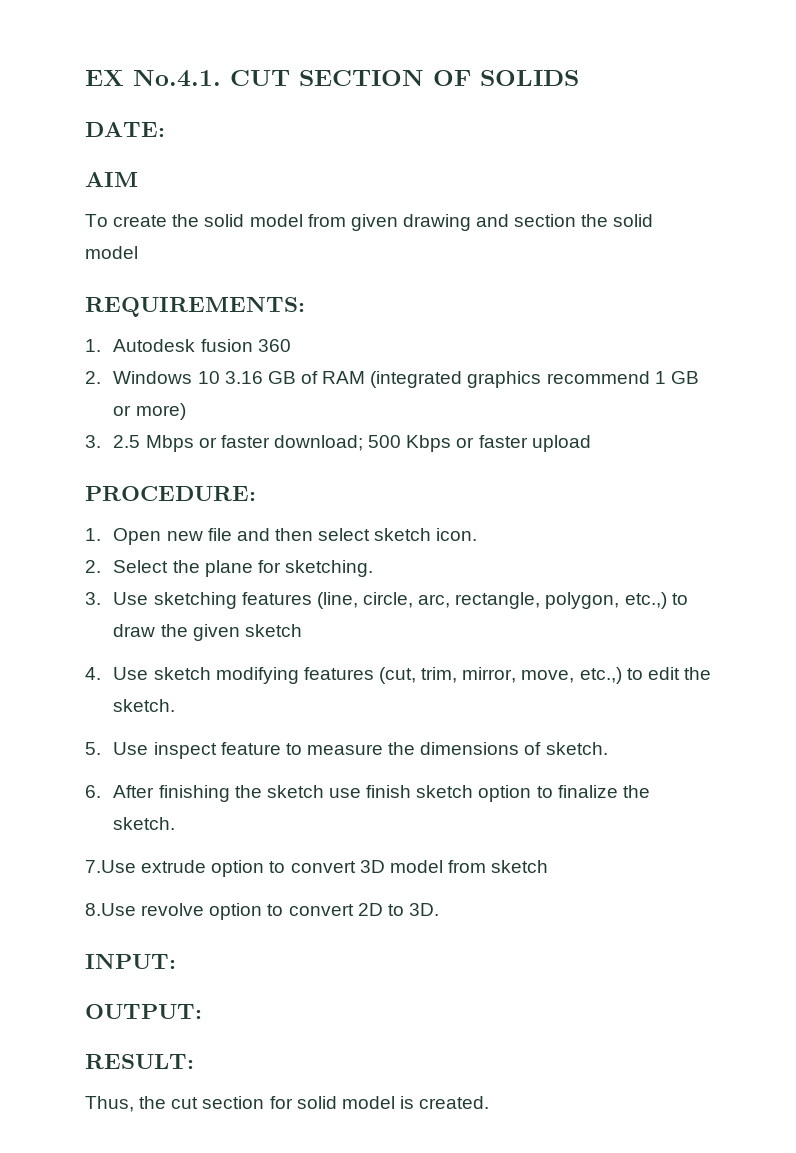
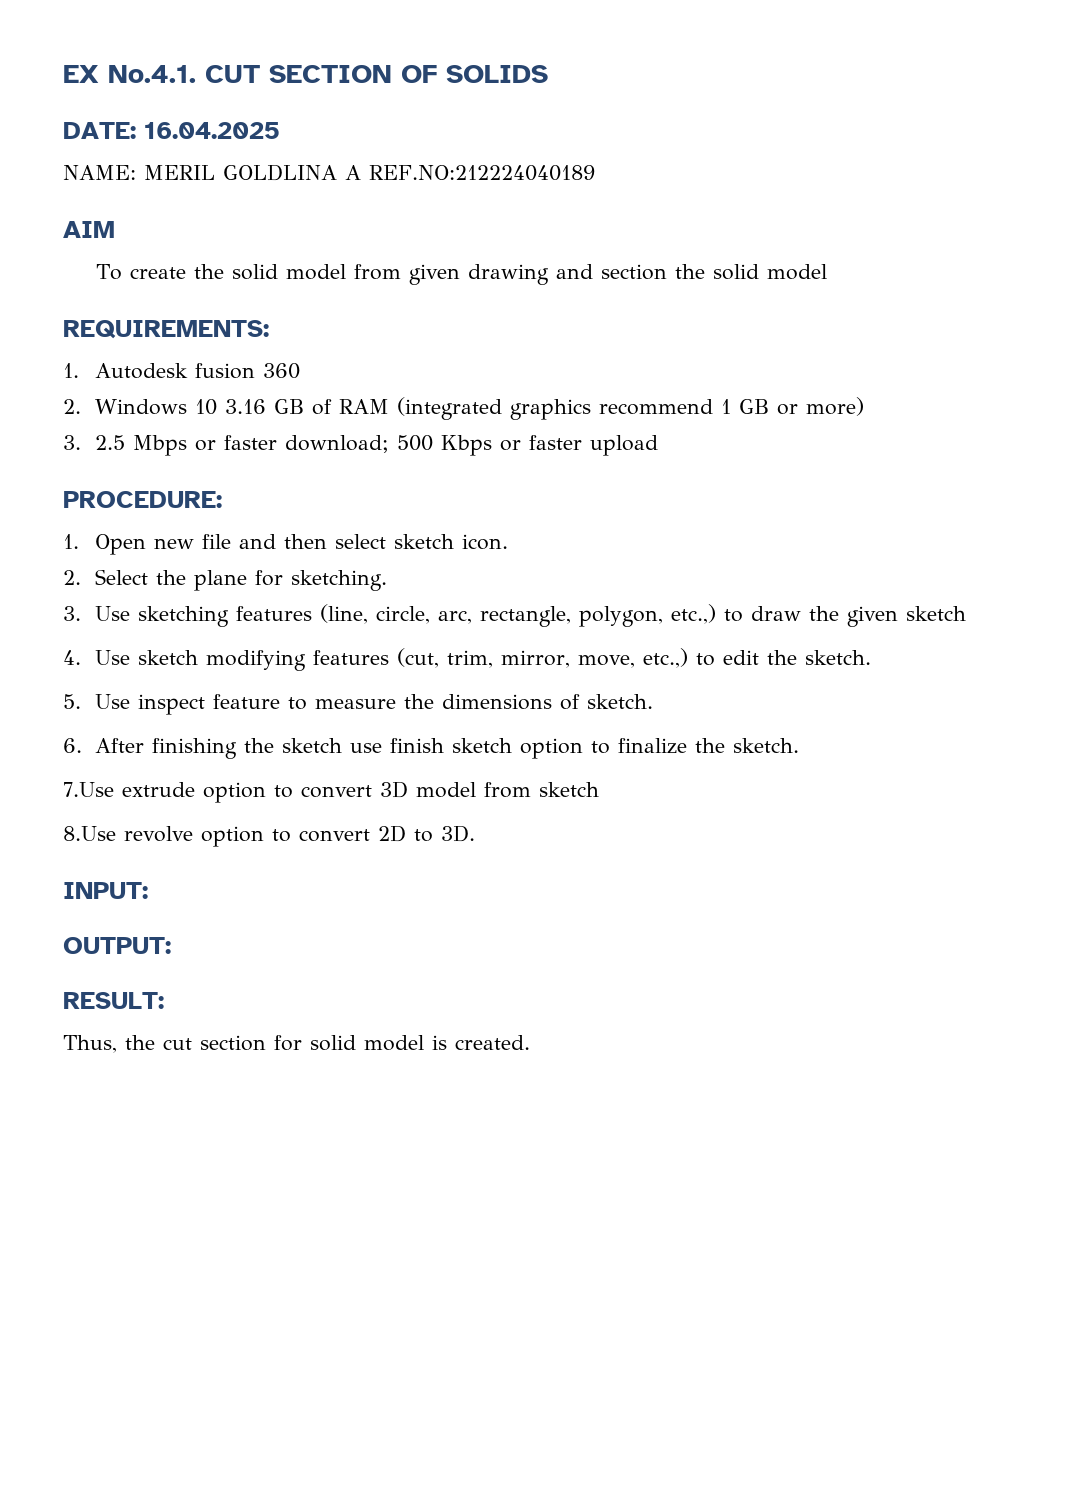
- DATE:
+ DATE: 16.04.2025
+ NAME: MERIL GOLDLINA A REF.NO:212224040189

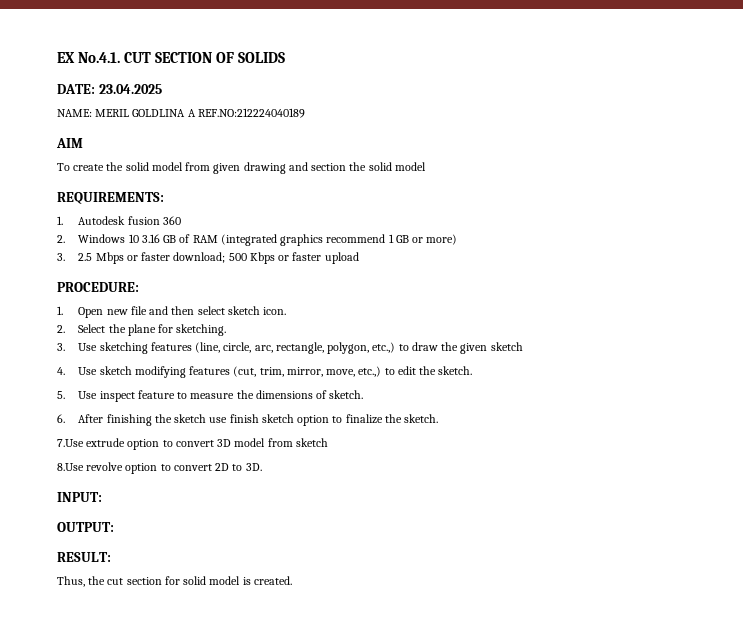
- DATE: 16.04.2025
+ DATE: 23.04.2025

